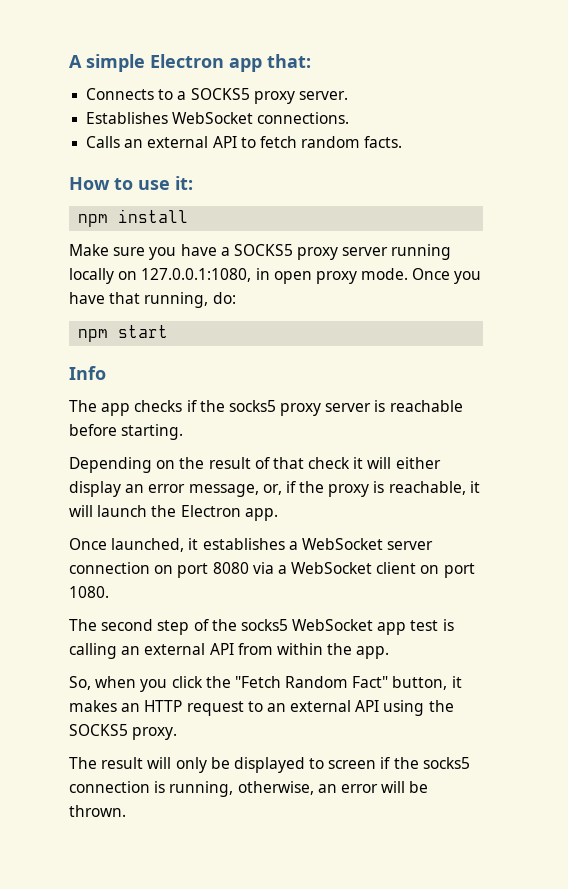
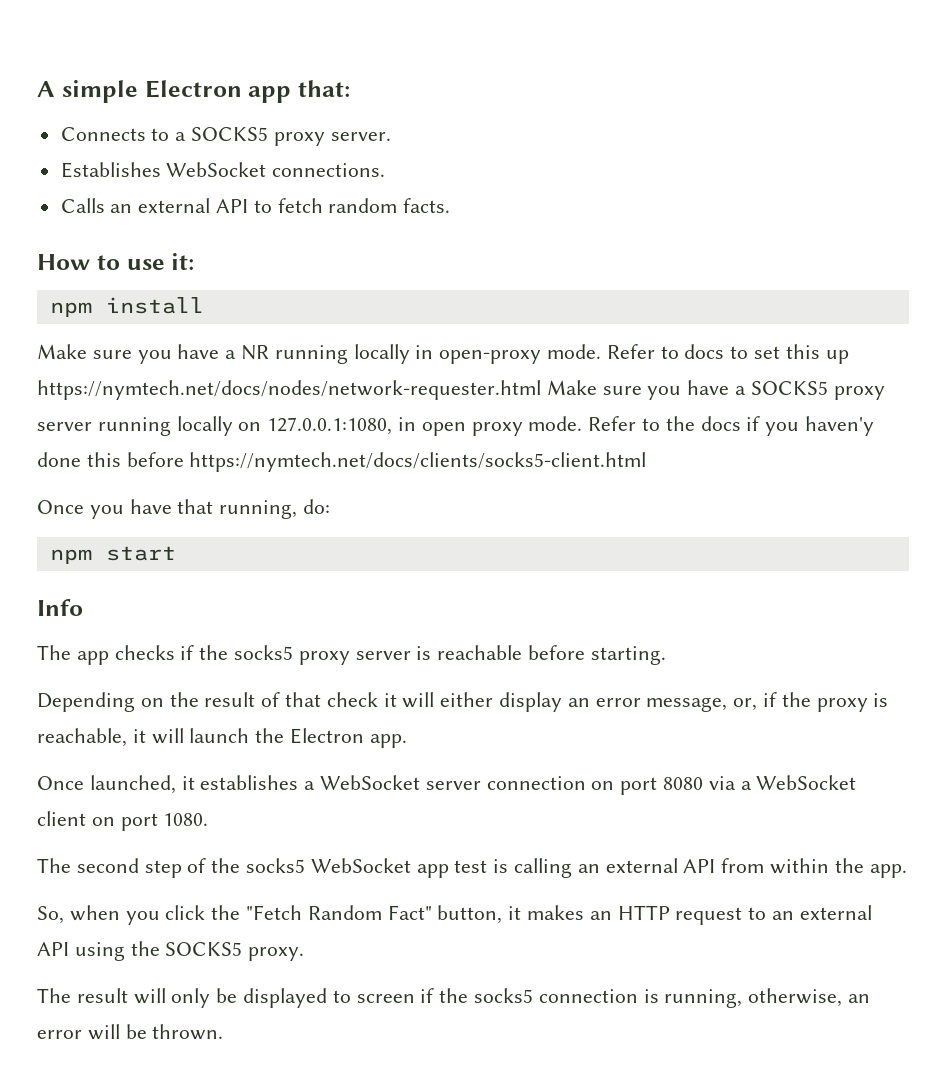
- Make sure you have a SOCKS5 proxy server running locally on 127.0.0.1:1080, in open proxy mode. Once you have that running, do:
+ Make sure you have a NR running locally in open-proxy mode. Refer to docs to set this up https://nymtech.net/docs/nodes/network-requester.html Make sure you have a SOCKS5 proxy server running locally on 127.0.0.1:1080, in open proxy mode. Refer to the docs if you haven'y done this before https://nymtech.net/docs/clients/socks5-client.html
+ Once you have that running, do:

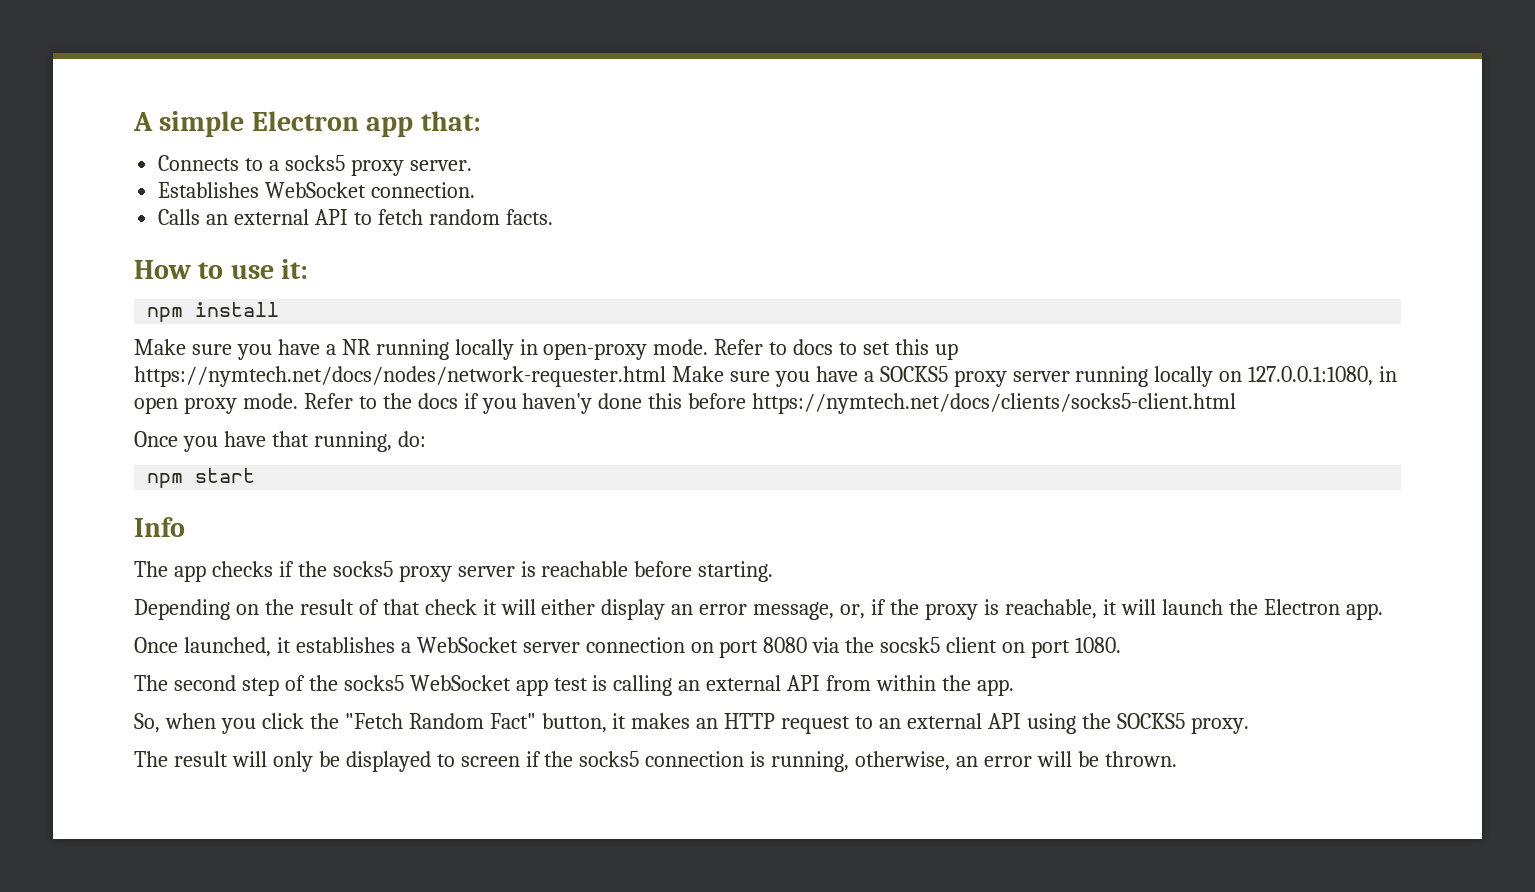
- Connects to a SOCKS5 proxy server.
+ Connects to a socks5 proxy server.
- Establishes WebSocket connections.
+ Establishes WebSocket connection.
- Once launched, it establishes a WebSocket server connection on port 8080 via a WebSocket client on port 1080.
+ Once launched, it establishes a WebSocket server connection on port 8080 via the socsk5 client on port 1080.

